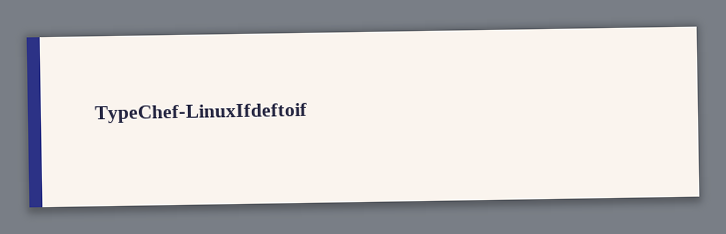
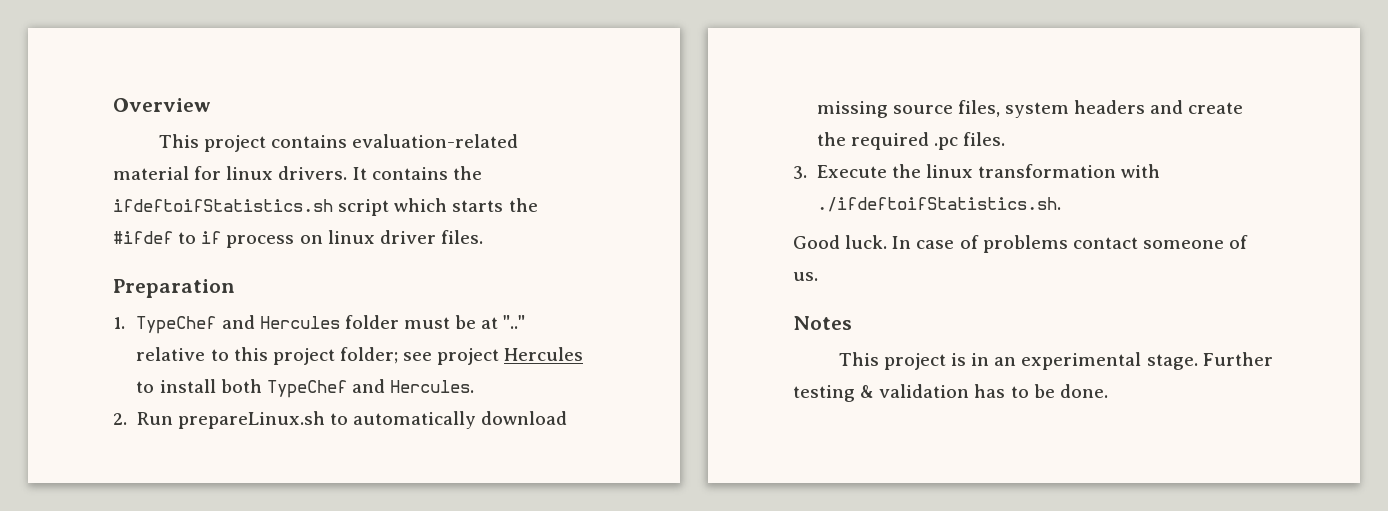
- TypeChef-LinuxIfdeftoif
+ Overview
+ This project contains evaluation-related material for linux drivers. It contains the ifdeftoifStatistics.sh script which starts the #ifdef to if process on linux driver files.
+ Preparation
+ 1. TypeChef and Hercules folder must be at ".." relative to this project folder; see project Hercules to install both TypeChef and Hercules.
+ 2. Run prepareLinux.sh to automatically download missing source files, system headers and create the required .pc files.
+ 3. Execute the linux transformation with ./ifdeftoifStatistics.sh.
+ Good luck. In case of problems contact someone of us.
+ Notes
+ This project is in an experimental stage. Further testing & validation has to be done.

